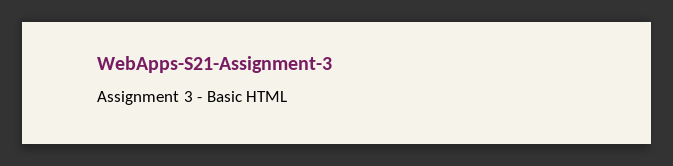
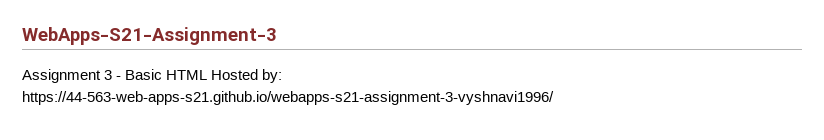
- Assignment 3 - Basic HTML
+ Assignment 3 - Basic HTML Hosted by: https://44-563-web-apps-s21.github.io/webapps-s21-assignment-3-vyshnavi1996/

